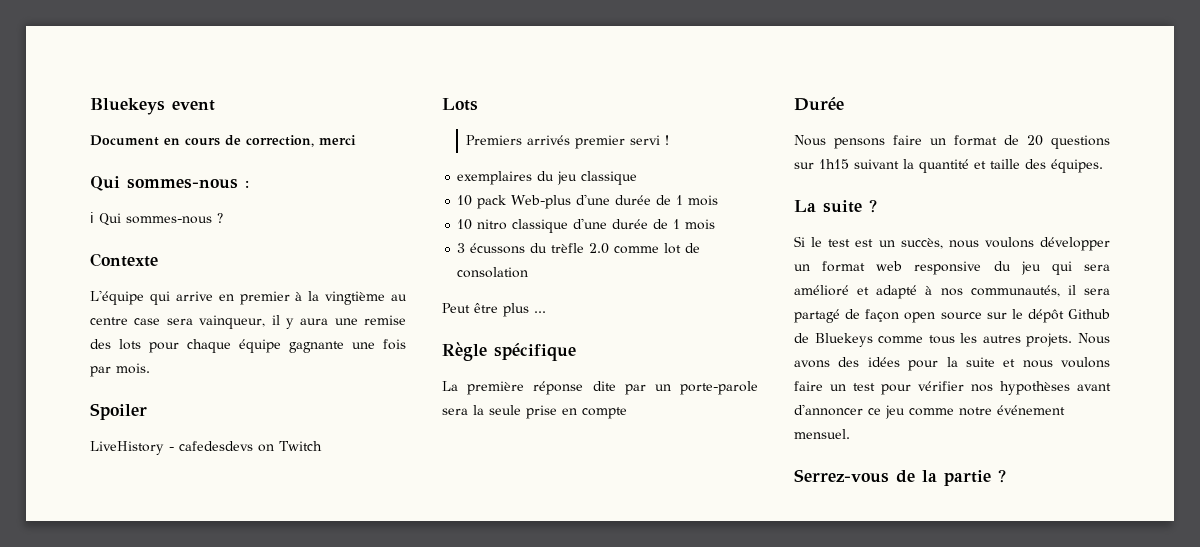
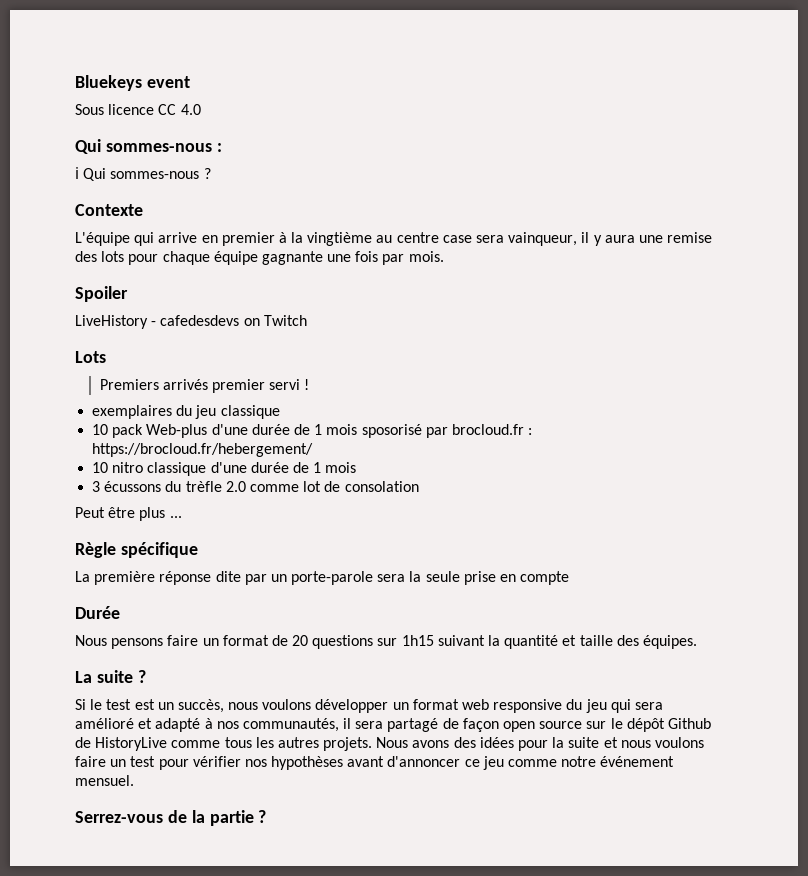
- Document en cours de correction, merci
+ Sous licence CC 4.0
- 10 pack Web-plus d'une durée de 1 mois
+ 10 pack Web-plus d'une durée de 1 mois sposorisé par brocloud.fr : https://brocloud.fr/hebergement/
- Si le test est un succès, nous voulons développer un format web responsive du jeu qui sera amélioré et adapté à nos communautés, il sera partagé de façon open source sur le dépôt Github de Bluekeys comme tous les autres projets.
+ Si le test est un succès, nous voulons développer un format web responsive du jeu qui sera amélioré et adapté à nos communautés, il sera partagé de façon open source sur le dépôt Github de HistoryLive comme tous les autres projets.

